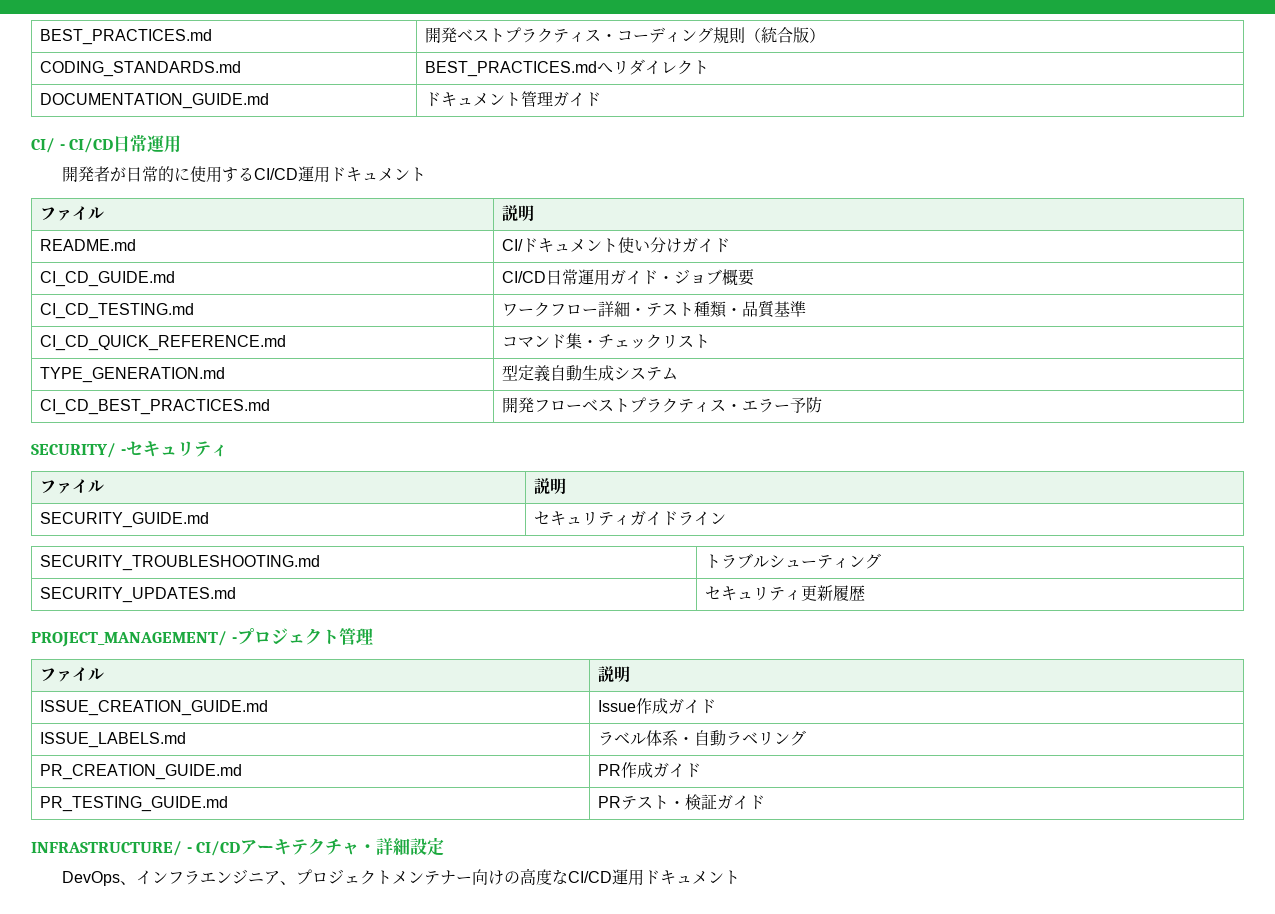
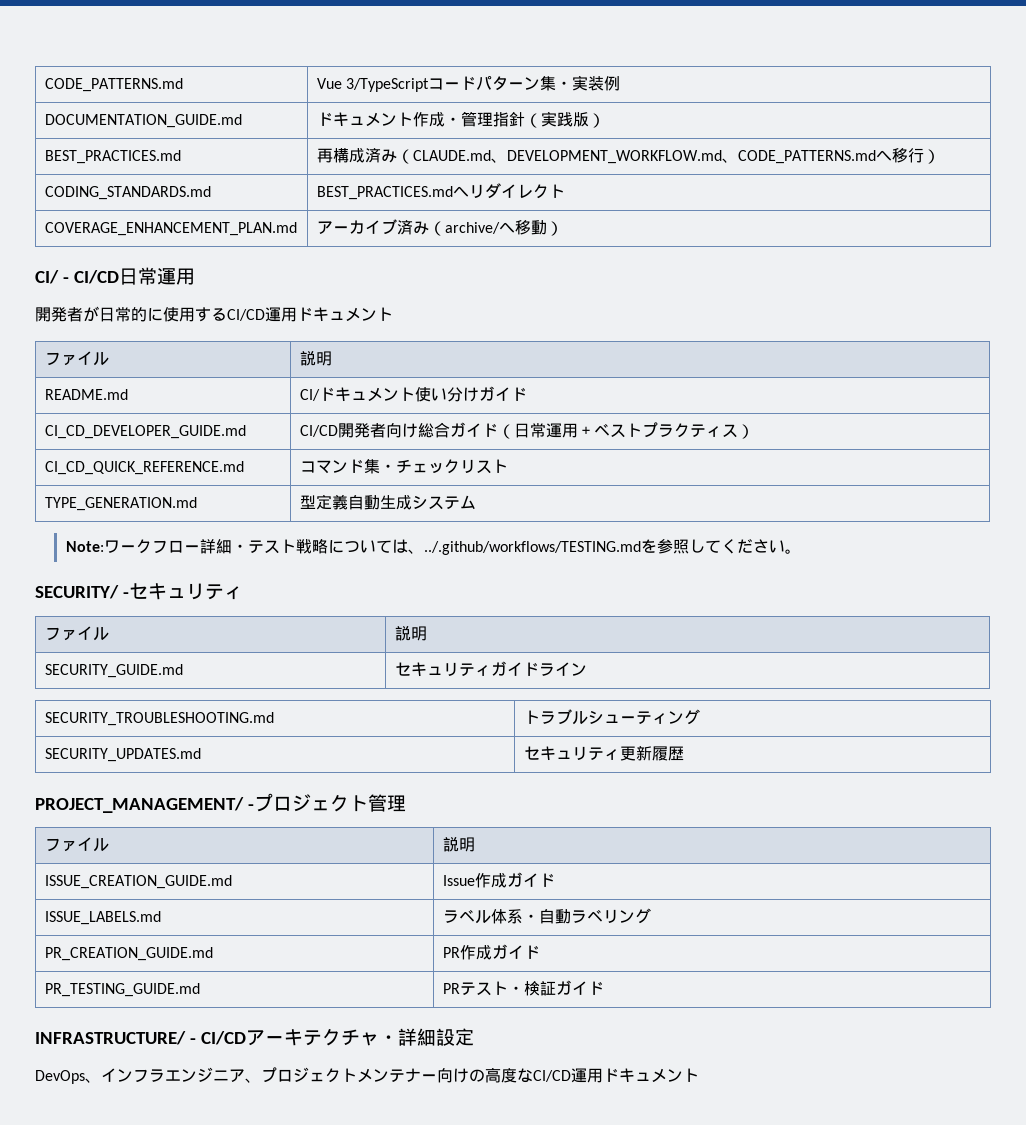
- BEST_PRACTICES.md | 開発ベストプラクティス・コーディング規則（統合版）
+ CODE_PATTERNS.md | Vue 3/TypeScriptコードパターン集・実装例
+ DOCUMENTATION_GUIDE.md | ドキュメント作成・管理指針（実践版）
+ BEST_PRACTICES.md | 再構成済み（CLAUDE.md、DEVELOPMENT_WORKFLOW.md、CODE_PATTERNS.mdへ移行）
- DOCUMENTATION_GUIDE.md | ドキュメント管理ガイド
+ COVERAGE_ENHANCEMENT_PLAN.md | アーカイブ済み（archive/へ移動）
- CI_CD_GUIDE.md | CI/CD日常運用ガイド・ジョブ概要
- CI_CD_TESTING.md | ワークフロー詳細・テスト種類・品質基準
+ CI_CD_DEVELOPER_GUIDE.md | CI/CD開発者向け総合ガイド（日常運用＋ベストプラクティス）
- CI_CD_BEST_PRACTICES.md | 開発フローベストプラクティス・エラー予防
+ Note:ワークフロー詳細・テスト戦略については、../.github/workflows/TESTING.mdを参照してください。

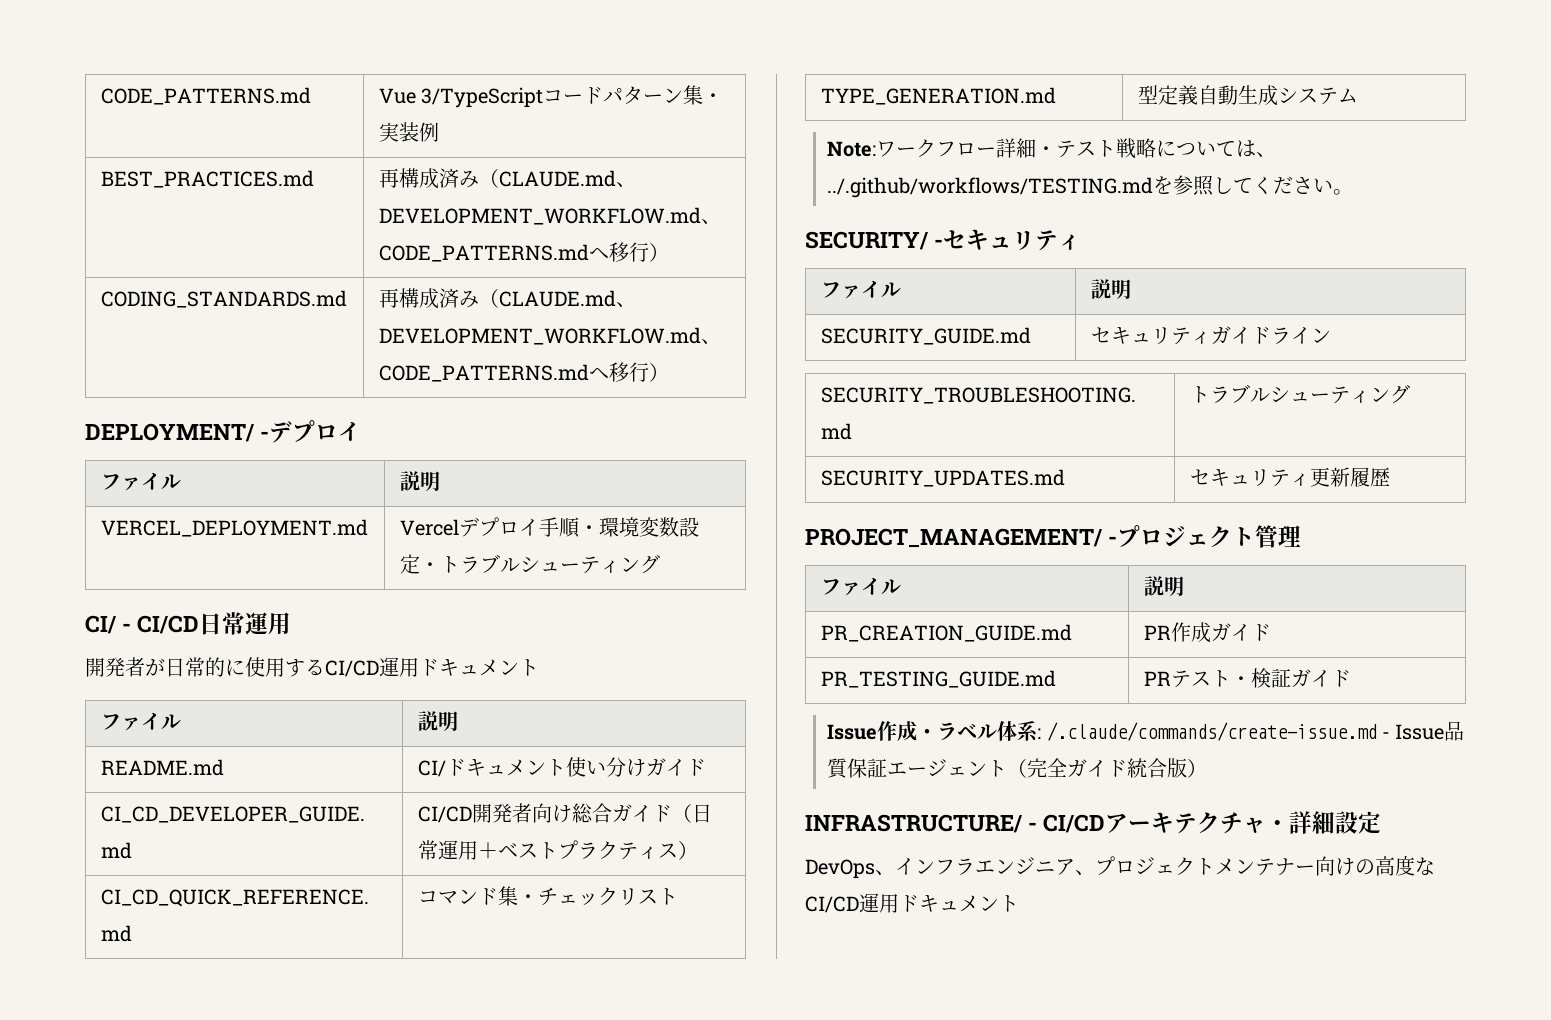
- DOCUMENTATION_GUIDE.md | ドキュメント作成・管理指針（実践版）
- CODING_STANDARDS.md | BEST_PRACTICES.mdへリダイレクト
- COVERAGE_ENHANCEMENT_PLAN.md | アーカイブ済み（archive/へ移動）
+ CODING_STANDARDS.md | 再構成済み（CLAUDE.md、DEVELOPMENT_WORKFLOW.md、CODE_PATTERNS.mdへ移行）
+ DEPLOYMENT/ -デプロイ
+ ファイル | 説明
+ VERCEL_DEPLOYMENT.md | Vercelデプロイ手順・環境変数設定・トラブルシューティング
- ISSUE_CREATION_GUIDE.md | Issue作成ガイド
- ISSUE_LABELS.md | ラベル体系・自動ラベリング
+ Issue作成・ラベル体系: /.claude/commands/create-issue.md - Issue品質保証エージェント（完全ガイド統合版）

